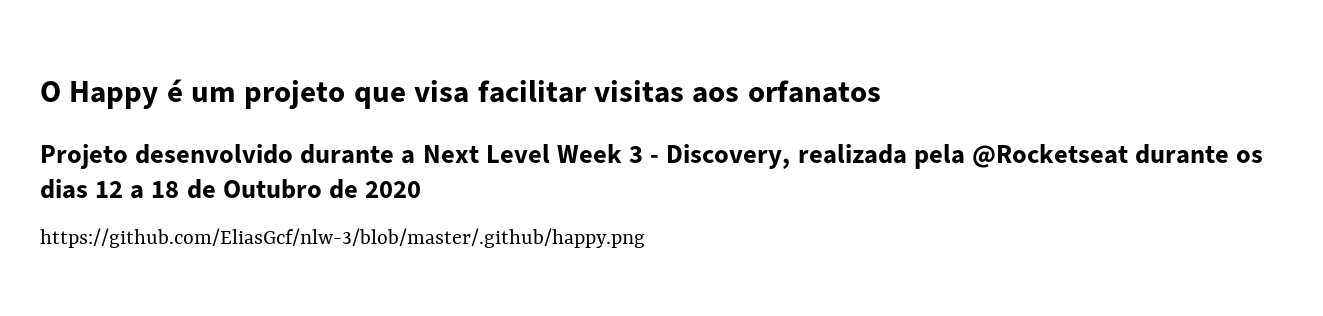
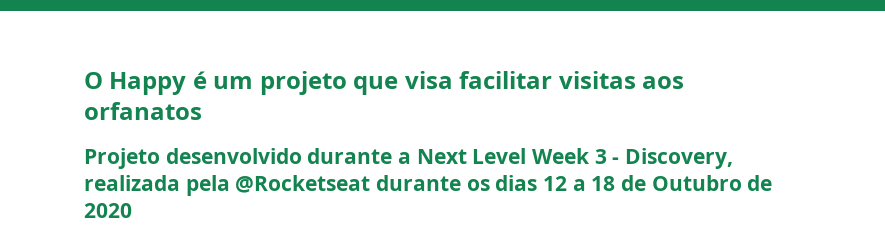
- https://github.com/EliasGcf/nlw-3/blob/master/.github/happy.png

